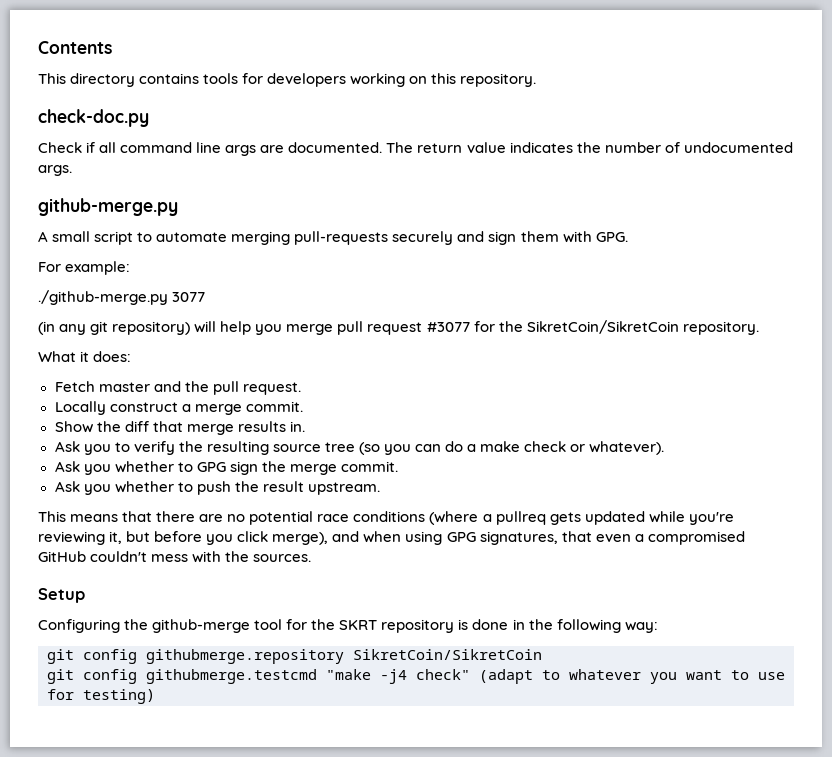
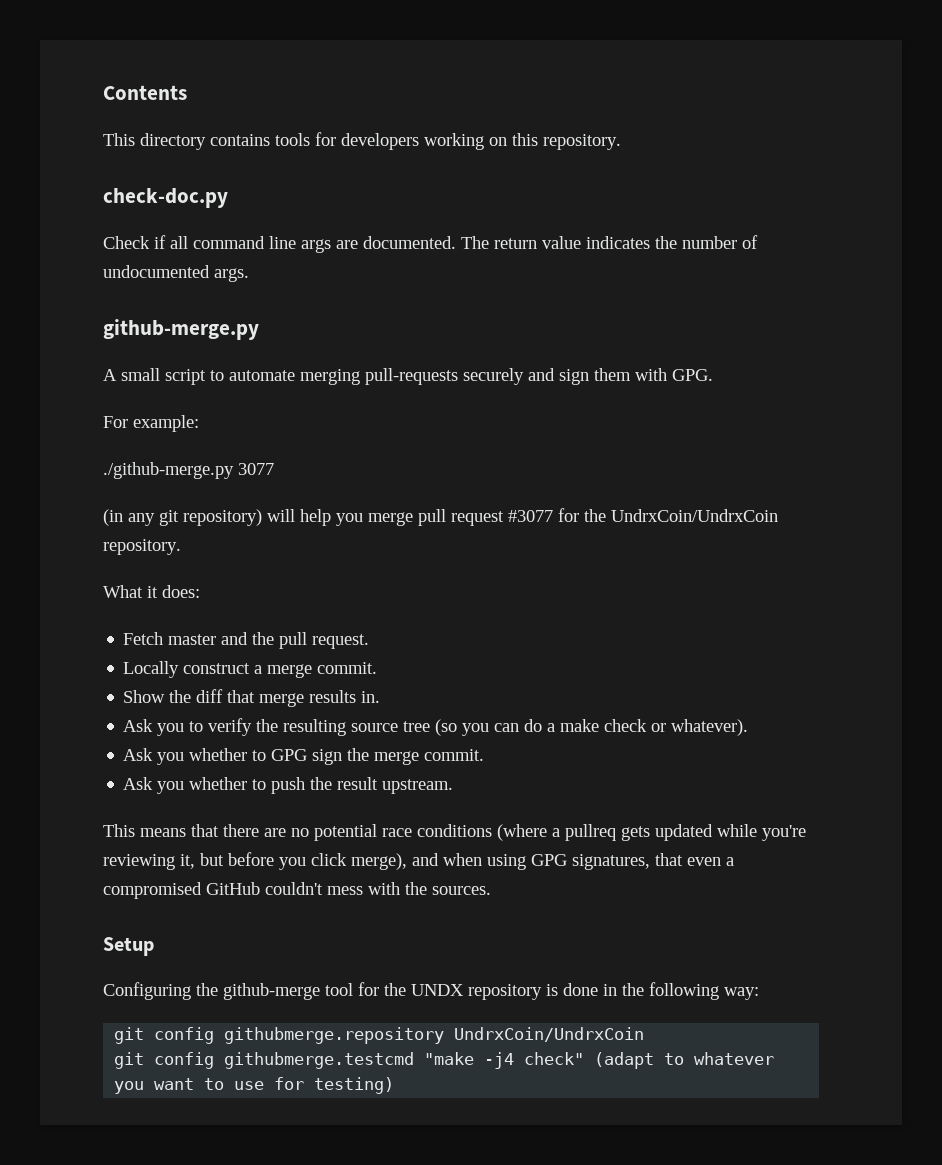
- (in any git repository) will help you merge pull request #3077 for the SikretCoin/SikretCoin repository.
+ (in any git repository) will help you merge pull request #3077 for the UndrxCoin/UndrxCoin repository.
- Configuring the github-merge tool for the SKRT repository is done in the following way:
+ Configuring the github-merge tool for the UNDX repository is done in the following way:
- git config githubmerge.repository SikretCoin/SikretCoin
+ git config githubmerge.repository UndrxCoin/UndrxCoin

